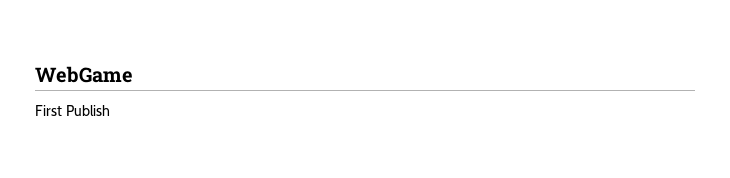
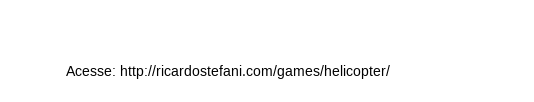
- WebGame
- First Publish
+ Acesse: http://ricardostefani.com/games/helicopter/

